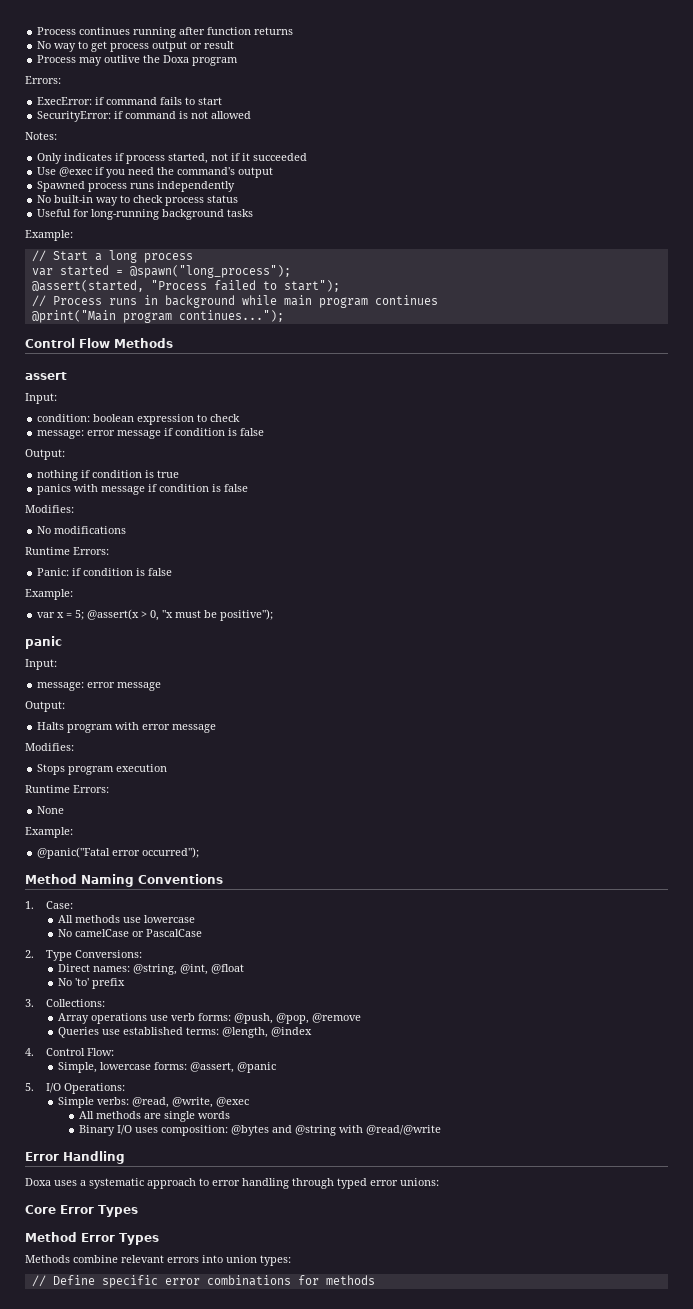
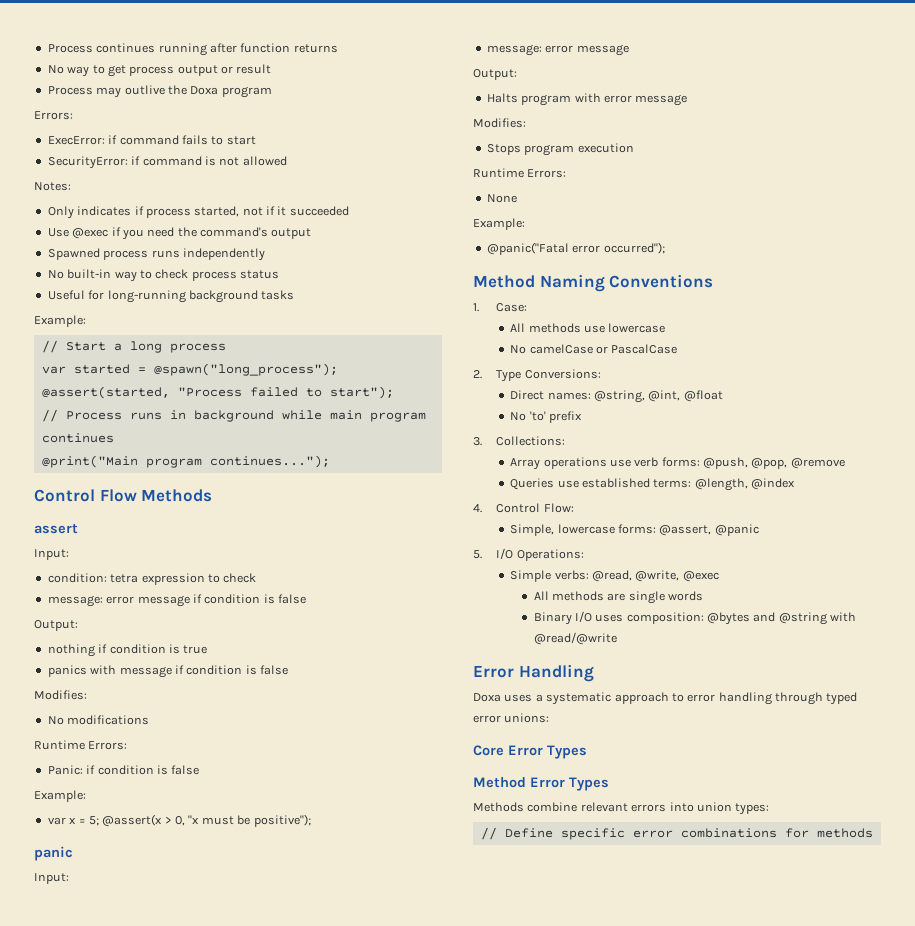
- condition: boolean expression to check
+ condition: tetra expression to check

